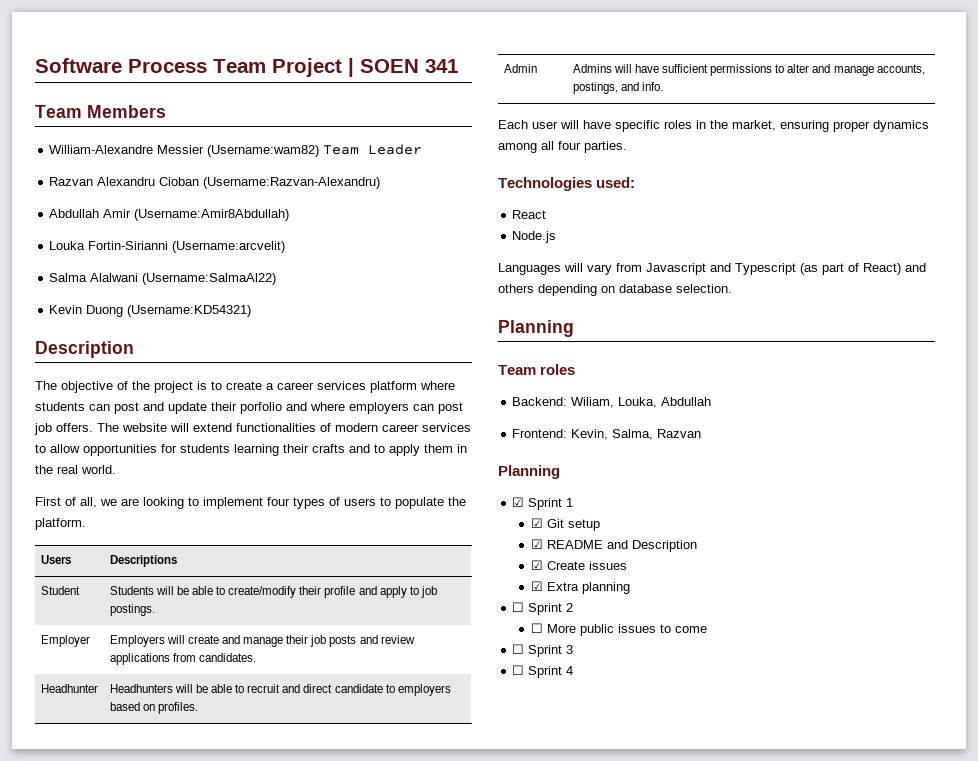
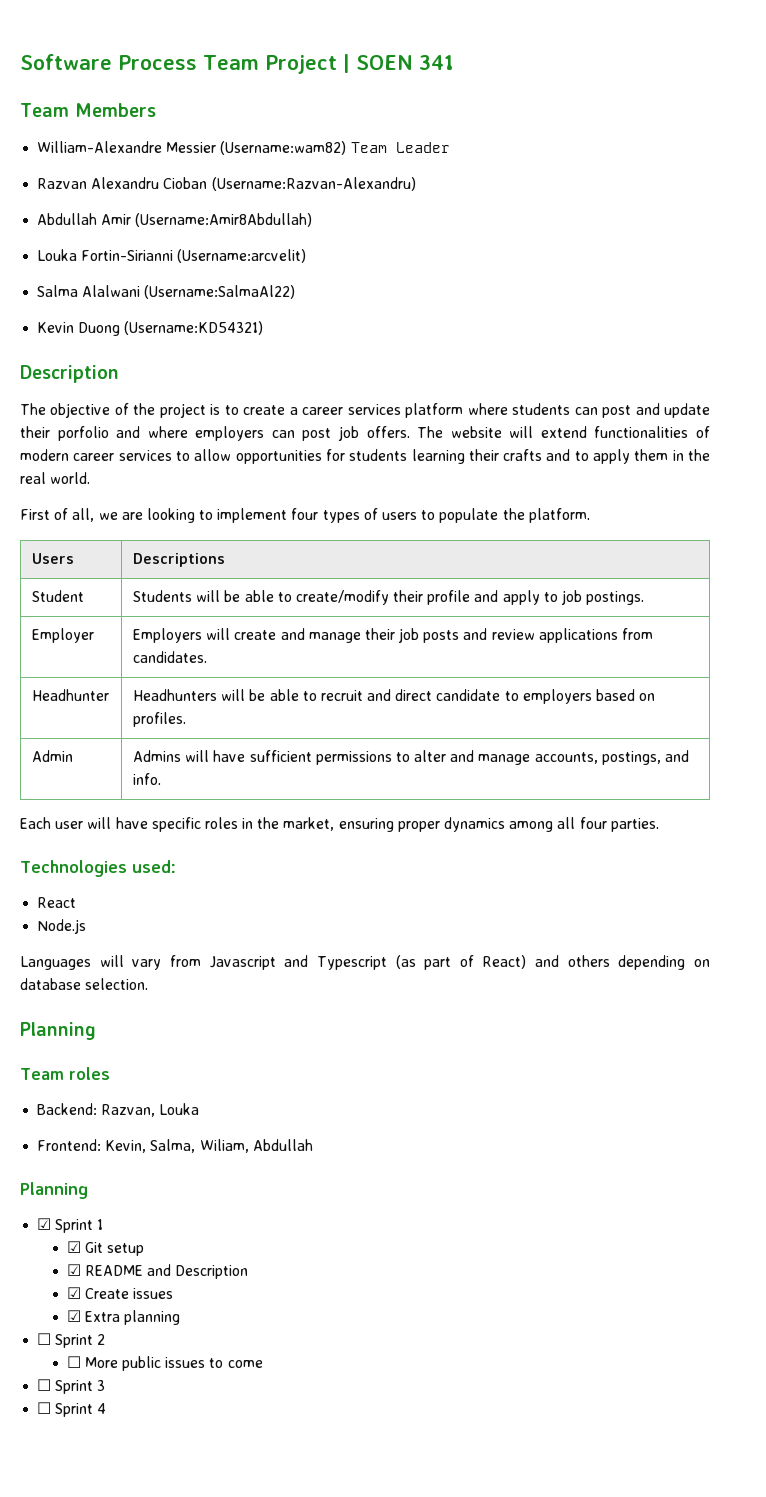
- Backend: Wiliam, Louka, Abdullah
+ Backend: Razvan, Louka
- Frontend: Kevin, Salma, Razvan
+ Frontend: Kevin, Salma, Wiliam, Abdullah

